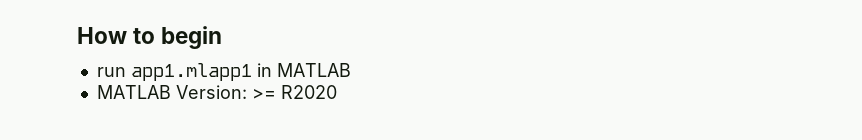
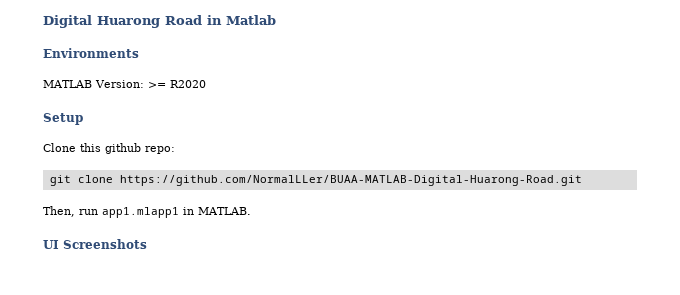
- How to begin
- run app1.mlapp1 in MATLAB
+ Digital Huarong Road in Matlab
+ Environments
  MATLAB Version: >= R2020
+ Setup
+ Clone this github repo:
+ git clone https://github.com/NormalLLer/BUAA-MATLAB-Digital-Huarong-Road.git
+ Then, run app1.mlapp1 in MATLAB.
+ UI Screenshots

